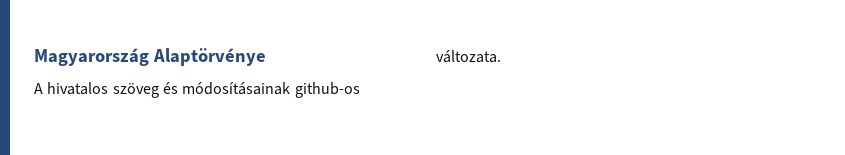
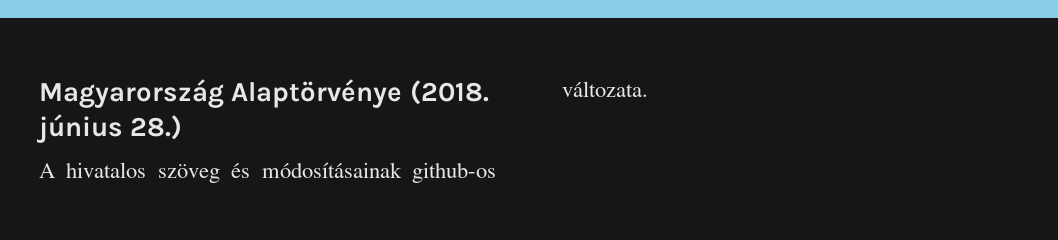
- Magyarország Alaptörvénye
+ Magyarország Alaptörvénye (2018. június 28.)

